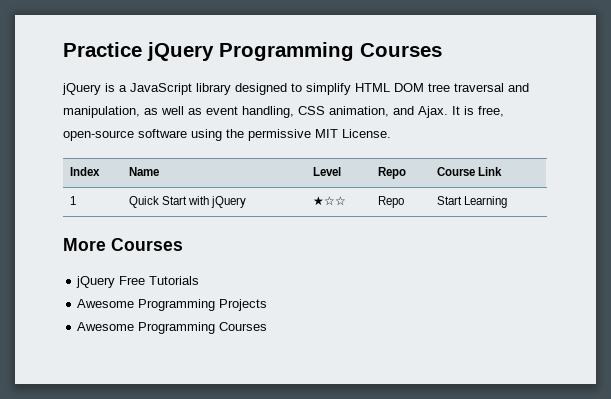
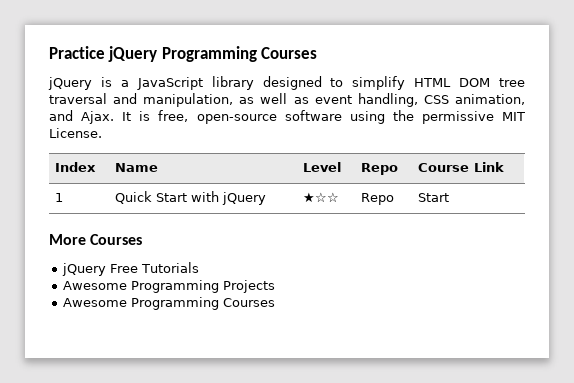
- 1 | Quick Start with jQuery | ★☆☆ | Repo | Start Learning
+ 1 | Quick Start with jQuery | ★☆☆ | Repo | Start

